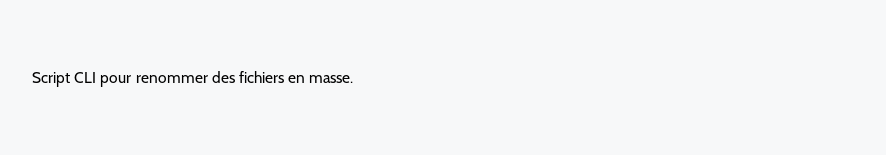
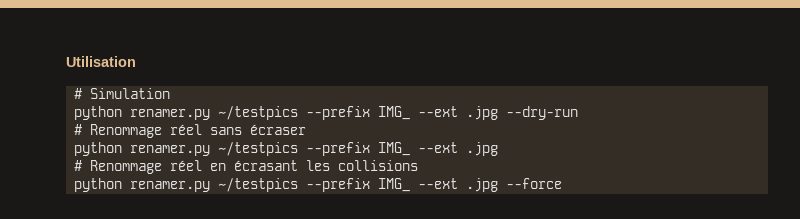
- Script CLI pour renommer des fichiers en masse.
+ Utilisation
+ # Simulation
+ python renamer.py ~/testpics --prefix IMG_ --ext .jpg --dry-run
+ # Renommage réel sans écraser
+ python renamer.py ~/testpics --prefix IMG_ --ext .jpg
+ # Renommage réel en écrasant les collisions
+ python renamer.py ~/testpics --prefix IMG_ --ext .jpg --force

